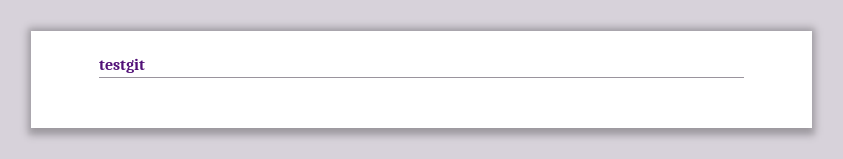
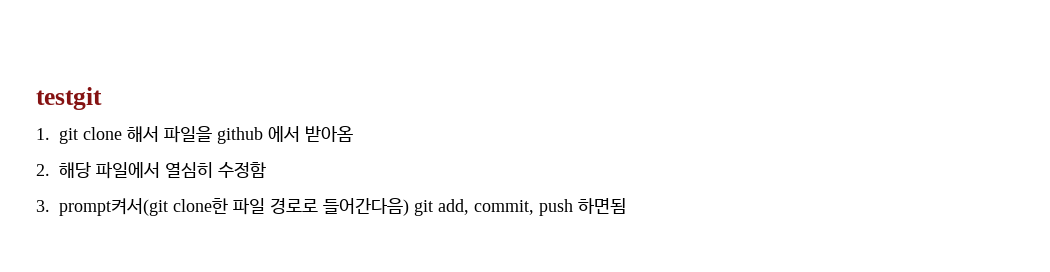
+ 1. git clone 해서 파일을 github 에서 받아옴
+ 2. 해당 파일에서 열심히 수정함
+ 3. prompt켜서(git clone한 파일 경로로 들어간다음) git add, commit, push 하면됨

